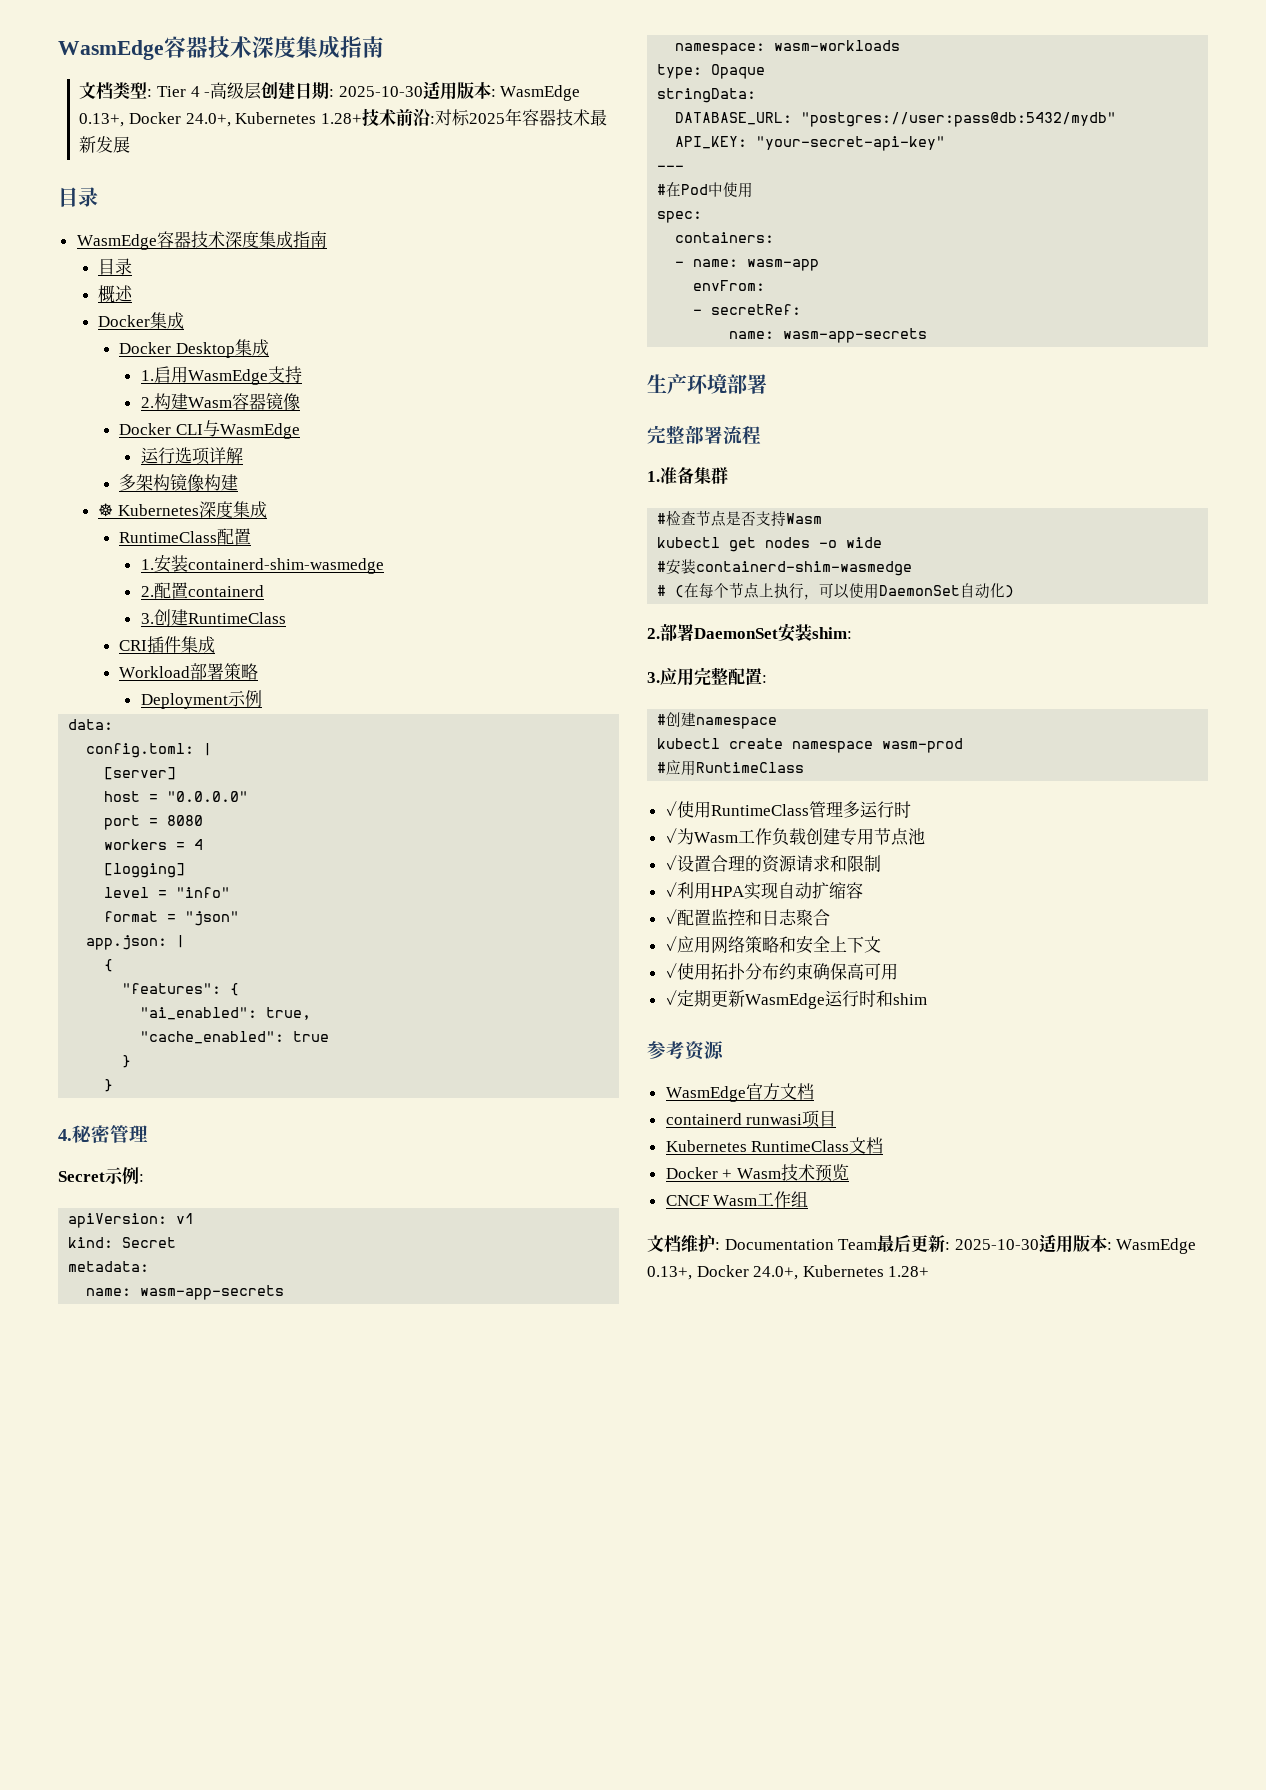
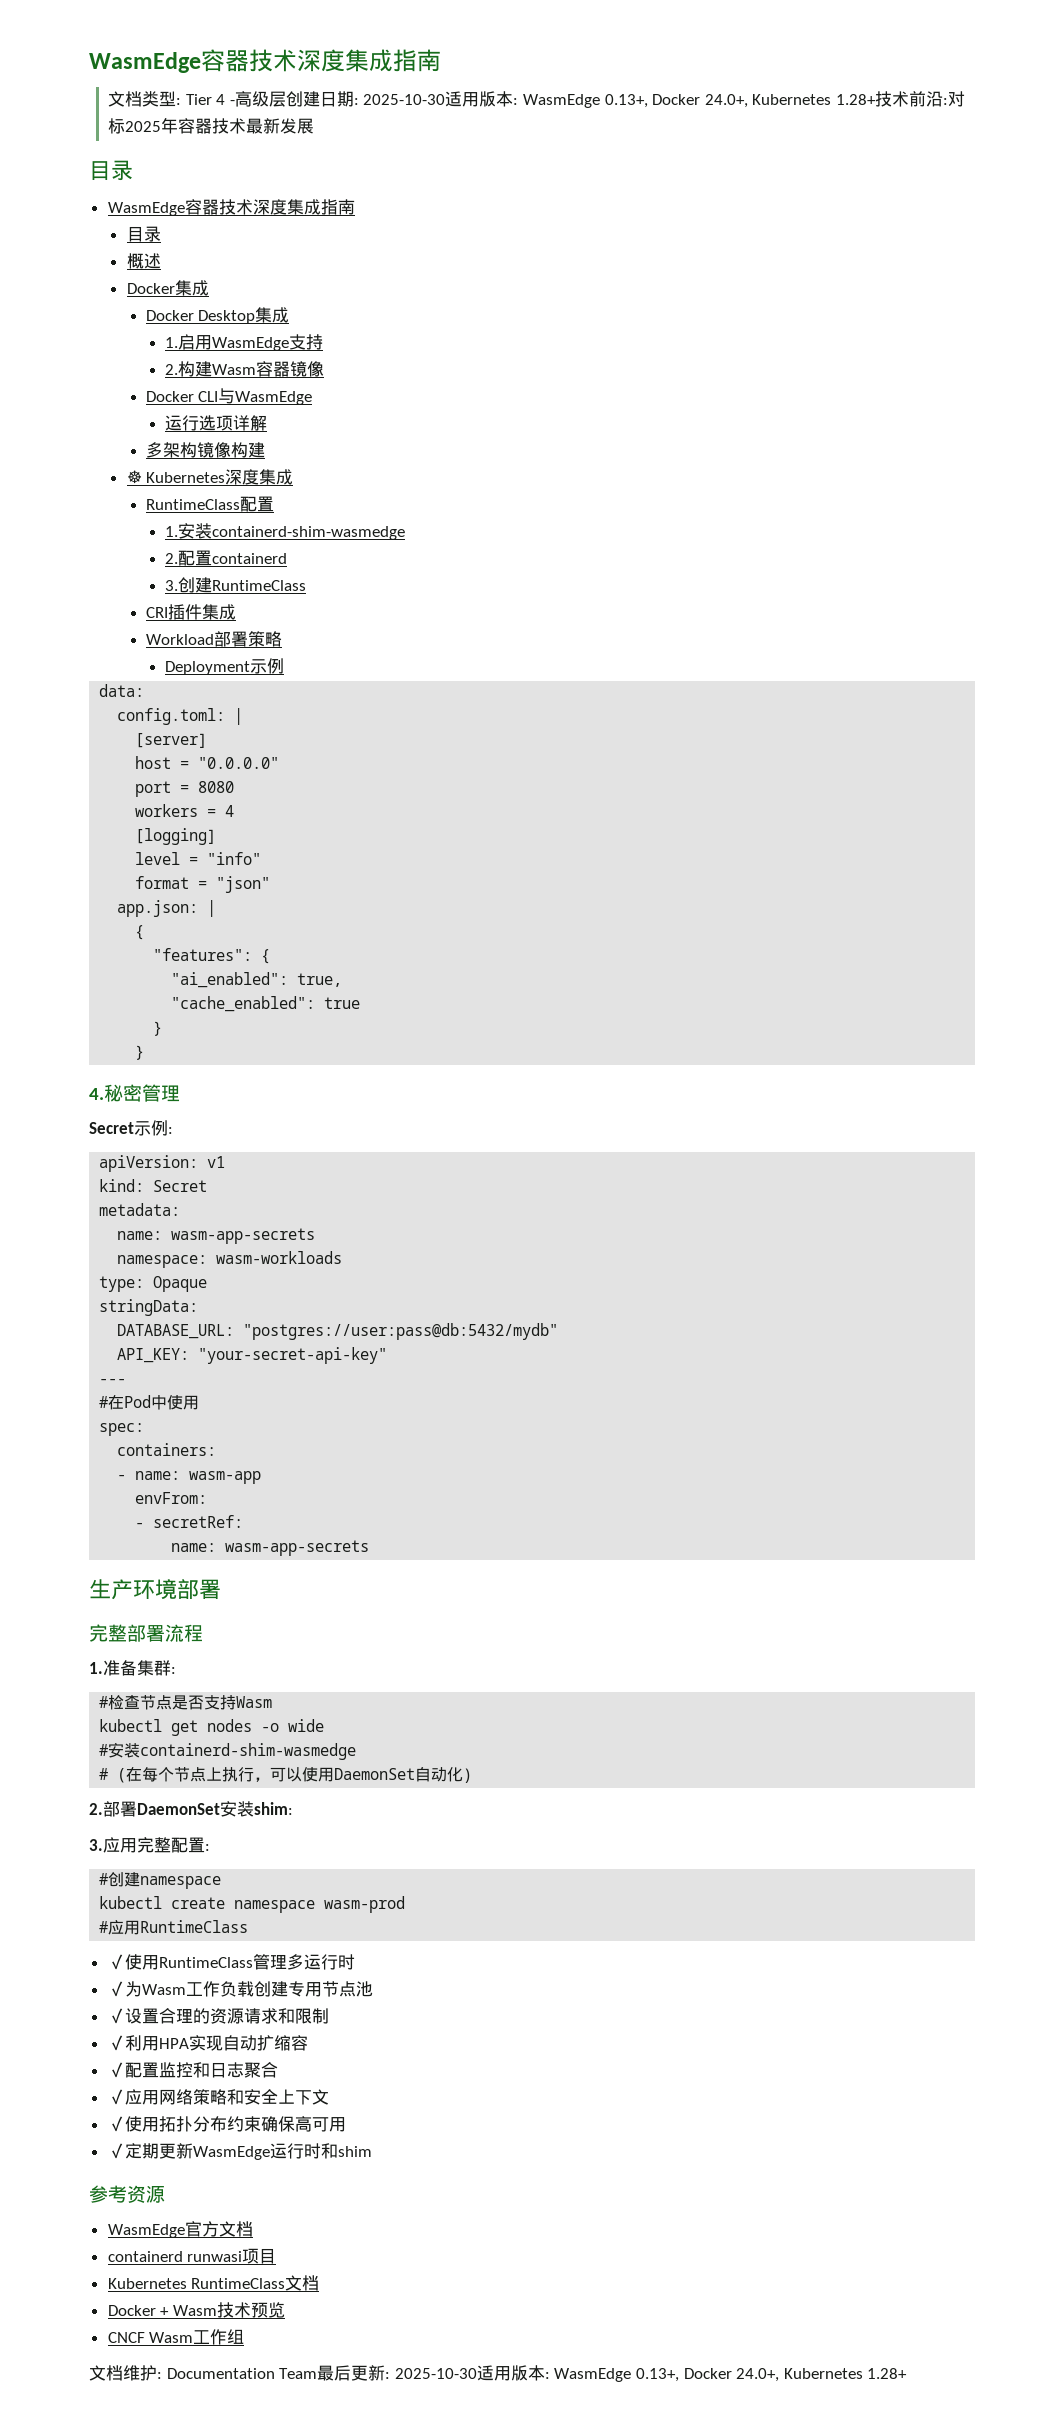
- 1.准备集群
+ 1.准备集群:

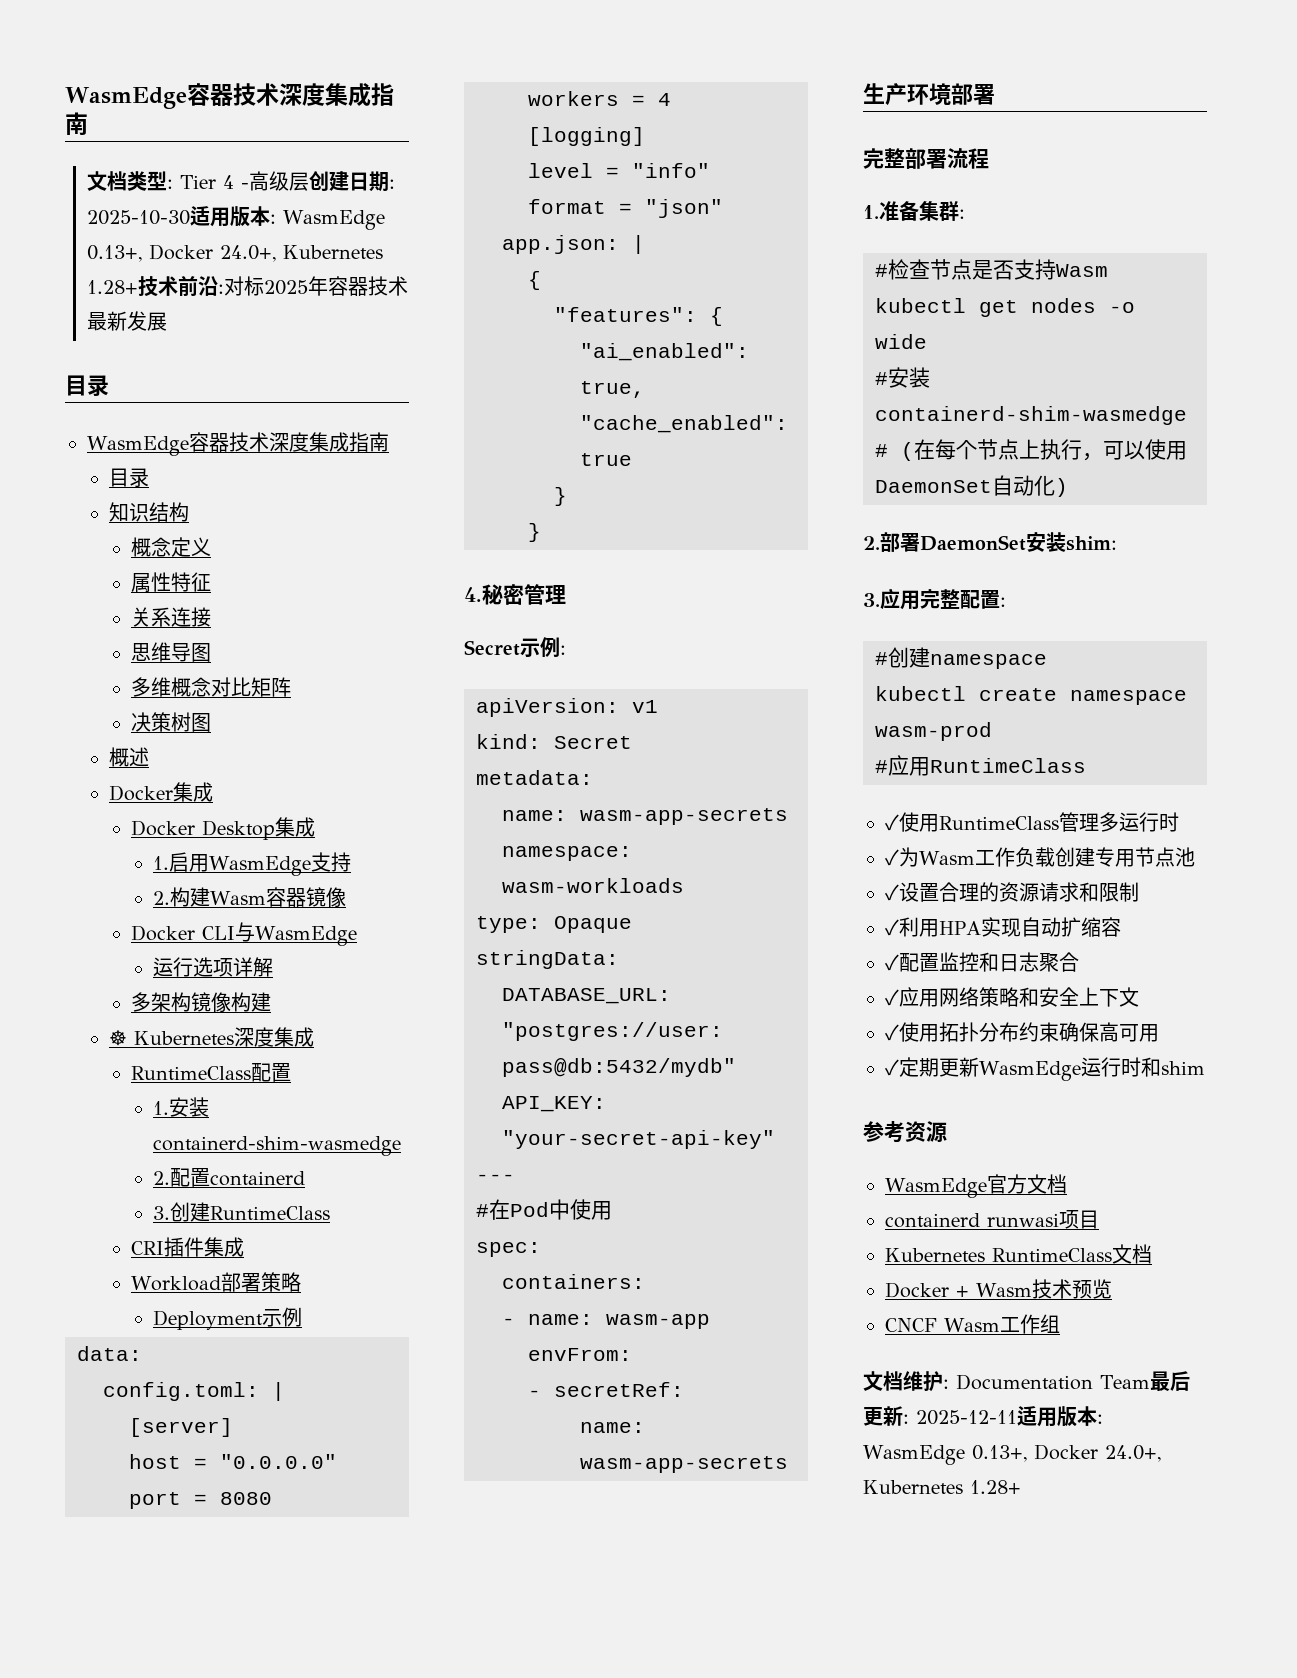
+ 知识结构
+ 概念定义
+ 属性特征
+ 关系连接
+ 思维导图
+ 多维概念对比矩阵
+ 决策树图
- 文档维护: Documentation Team最后更新: 2025-10-30适用版本: WasmEdge 0.13+, Docker 24.0+, Kubernetes 1.28+
+ 文档维护: Documentation Team最后更新: 2025-12-11适用版本: WasmEdge 0.13+, Docker 24.0+, Kubernetes 1.28+

